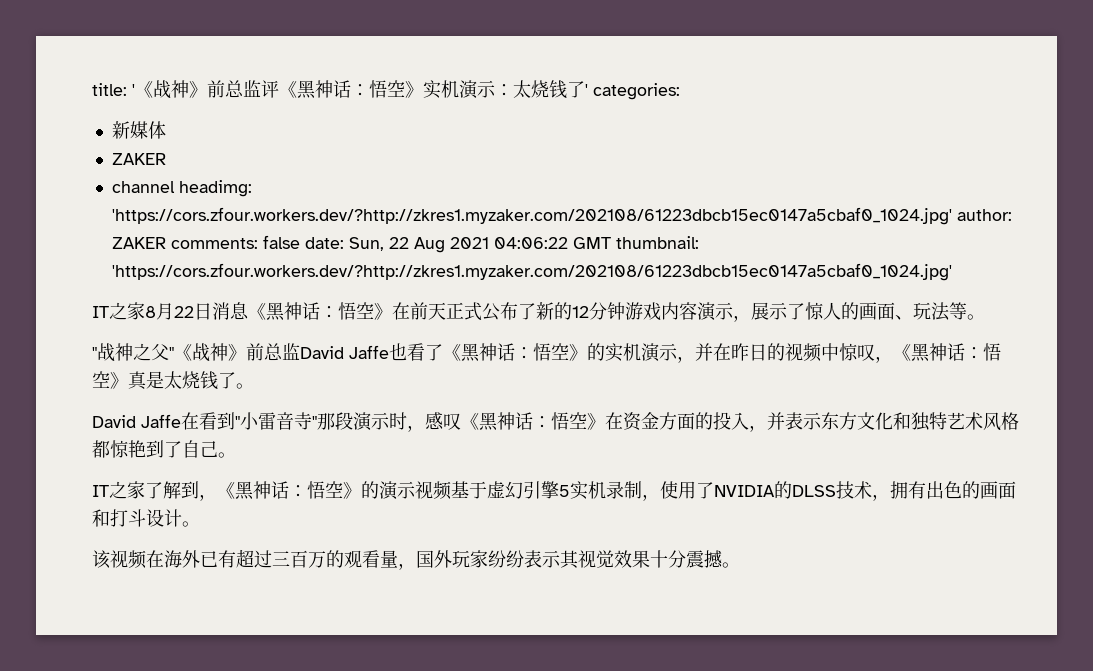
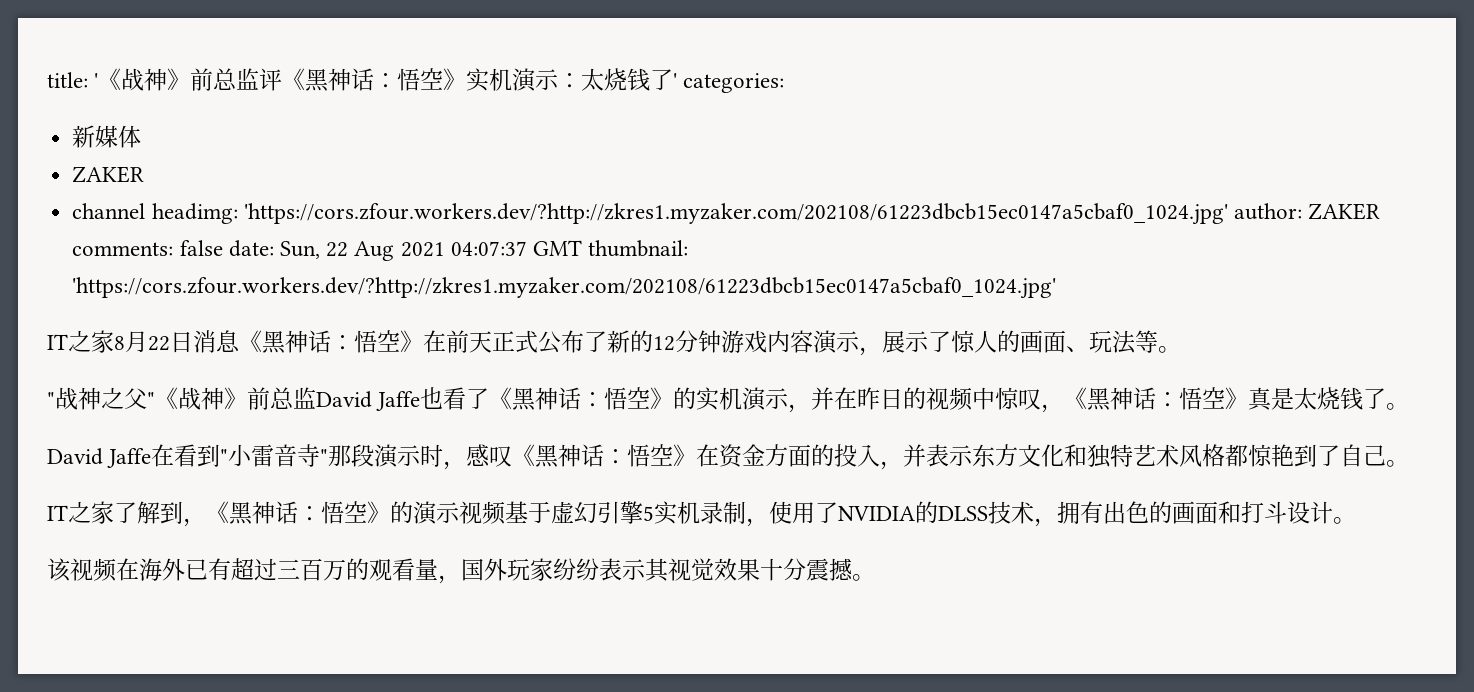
- channel headimg: 'https://cors.zfour.workers.dev/?http://zkres1.myzaker.com/202108/61223dbcb15ec0147a5cbaf0_1024.jpg' author: ZAKER comments: false date: Sun, 22 Aug 2021 04:06:22 GMT thumbnail: 'https://cors.zfour.workers.dev/?http://zkres1.myzaker.com/202108/61223dbcb15ec0147a5cbaf0_1024.jpg'
+ channel headimg: 'https://cors.zfour.workers.dev/?http://zkres1.myzaker.com/202108/61223dbcb15ec0147a5cbaf0_1024.jpg' author: ZAKER comments: false date: Sun, 22 Aug 2021 04:07:37 GMT thumbnail: 'https://cors.zfour.workers.dev/?http://zkres1.myzaker.com/202108/61223dbcb15ec0147a5cbaf0_1024.jpg'

